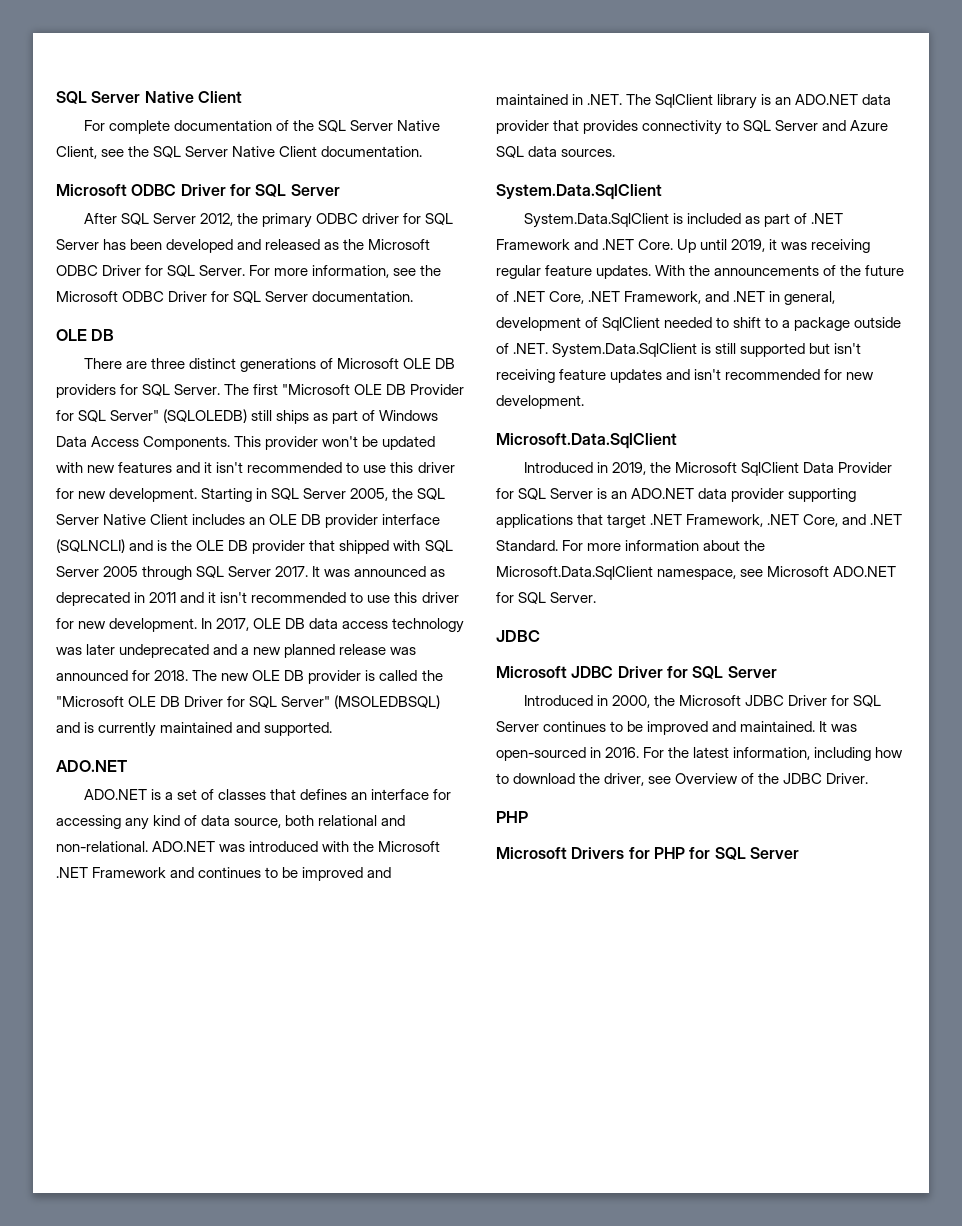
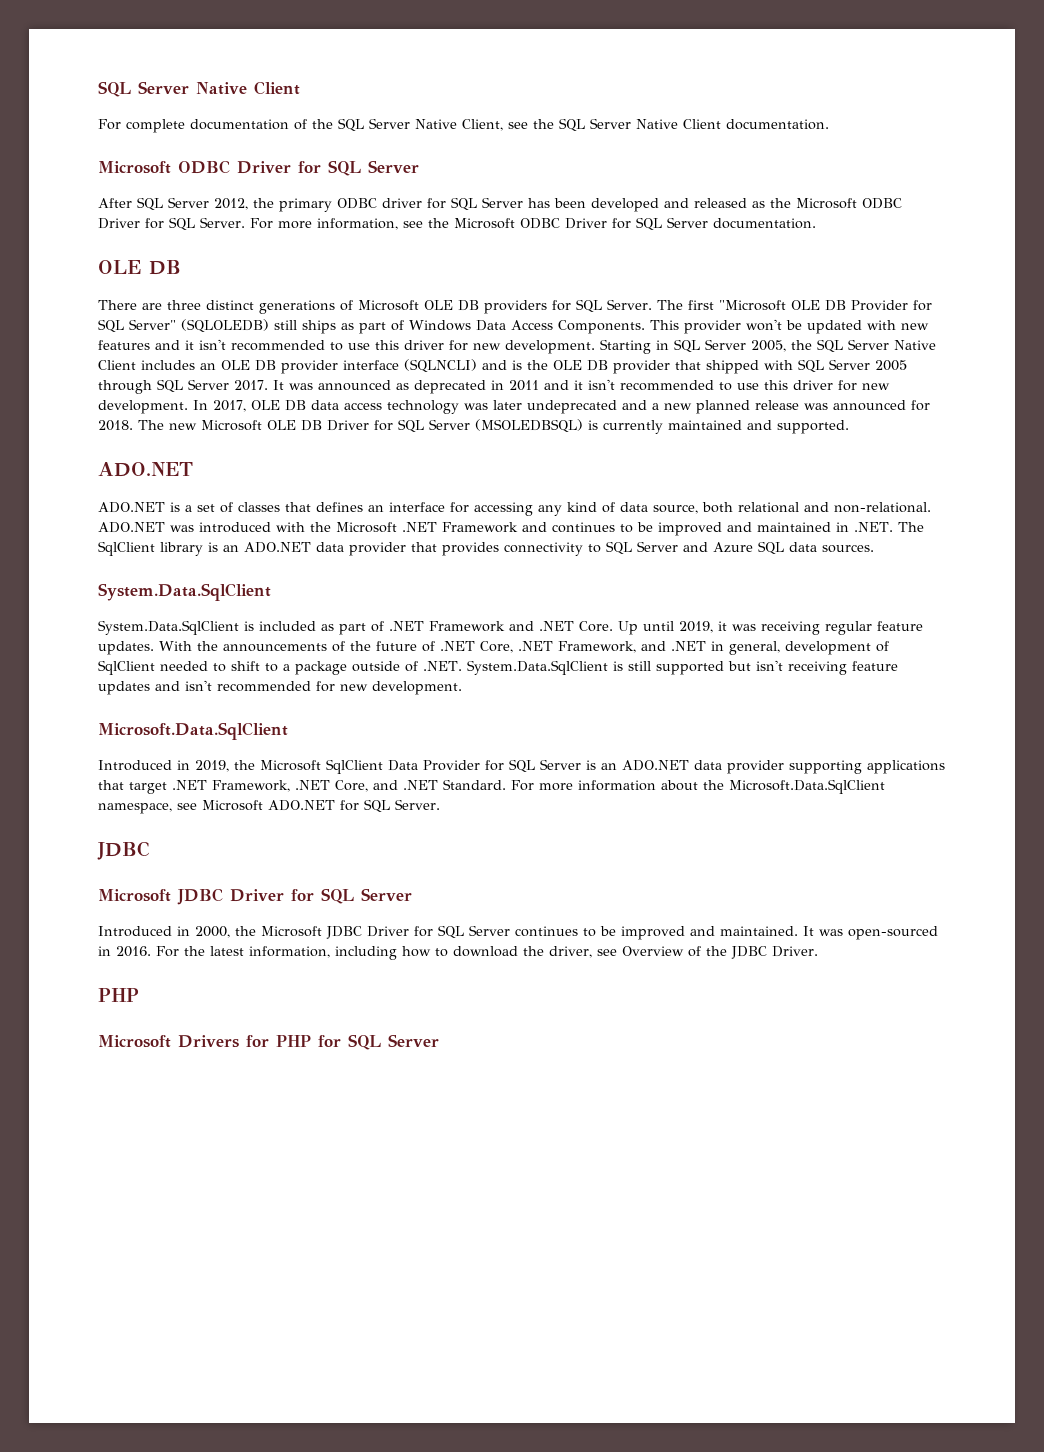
- The new OLE DB provider is called the "Microsoft OLE DB Driver for SQL Server" (MSOLEDBSQL) and is currently maintained and supported.
+ The new Microsoft OLE DB Driver for SQL Server (MSOLEDBSQL) is currently maintained and supported.

